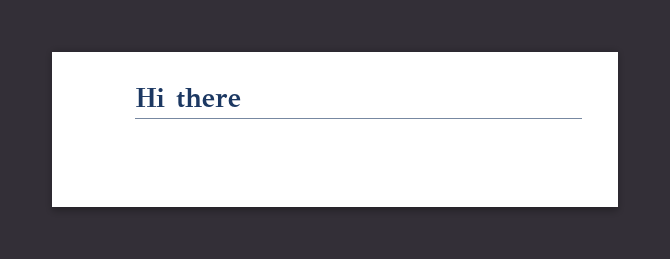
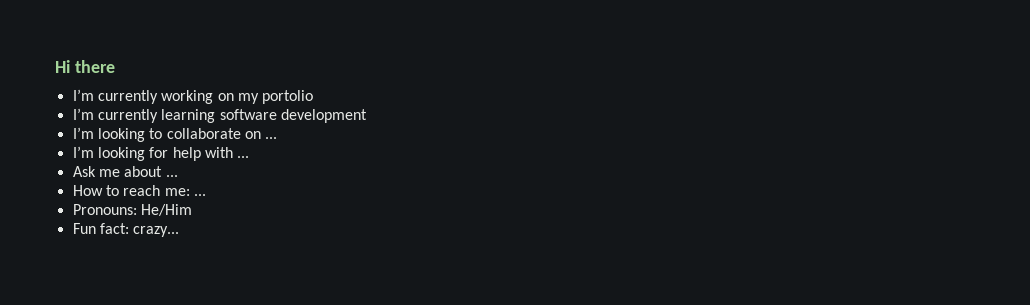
+ I’m currently working on my portolio
+ I’m currently learning software development
+ I’m looking to collaborate on ...
+ I’m looking for help with ...
+ Ask me about ...
+ How to reach me: ...
+ Pronouns: He/Him
+ Fun fact: crazy...

